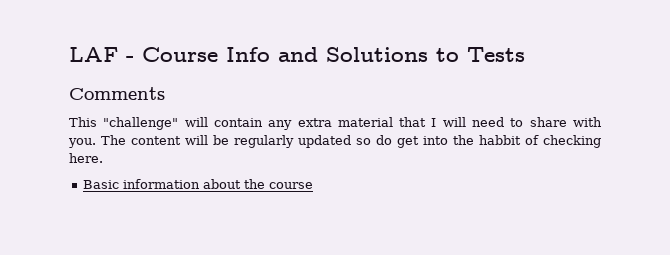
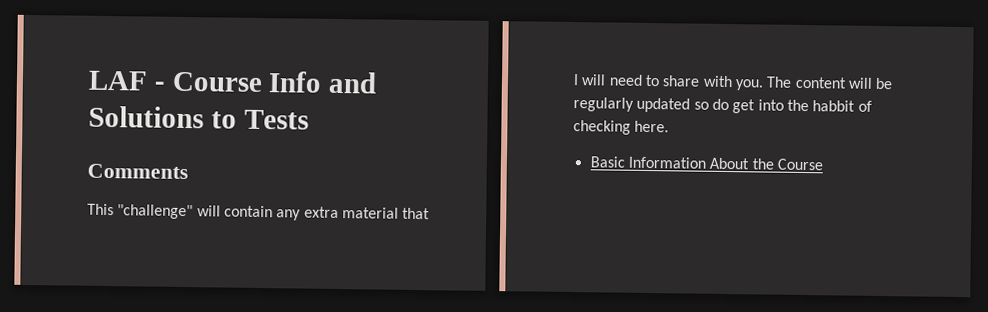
- Basic information about the course
+ Basic Information About the Course

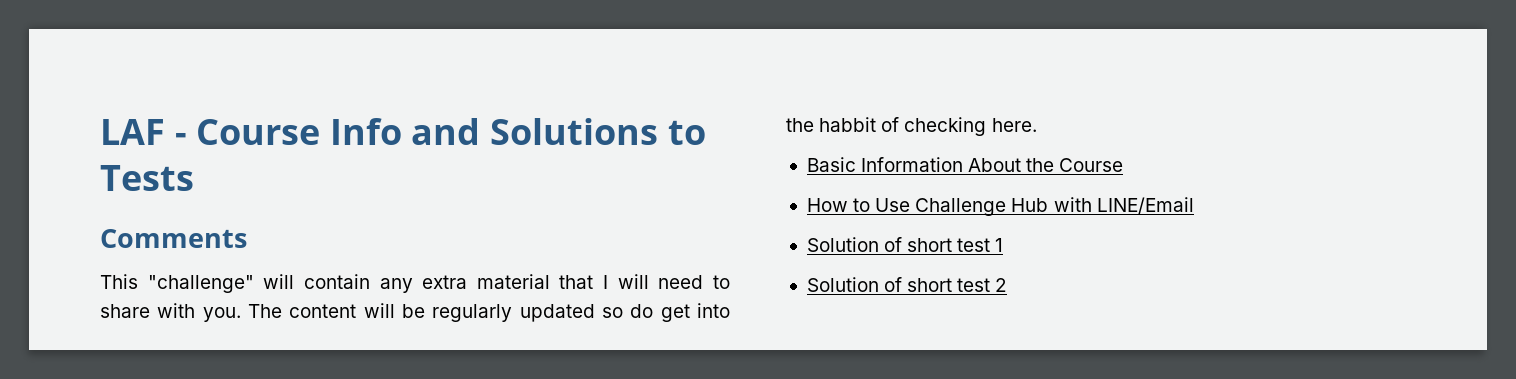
+ How to Use Challenge Hub with LINE/Email
+ Solution of short test 1
+ Solution of short test 2

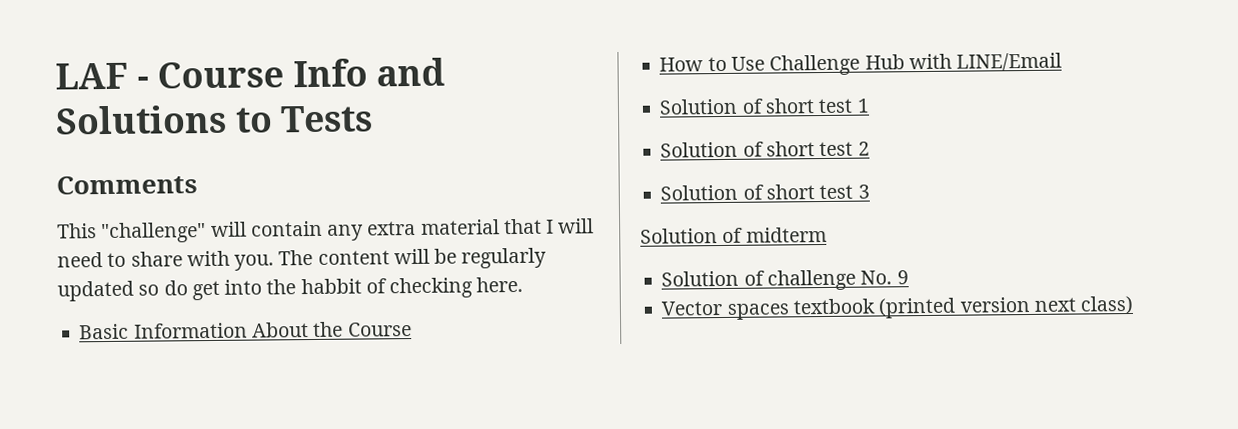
+ Solution of short test 3
+ Solution of midterm
+ Solution of challenge No. 9
+ Vector spaces textbook (printed version next class)

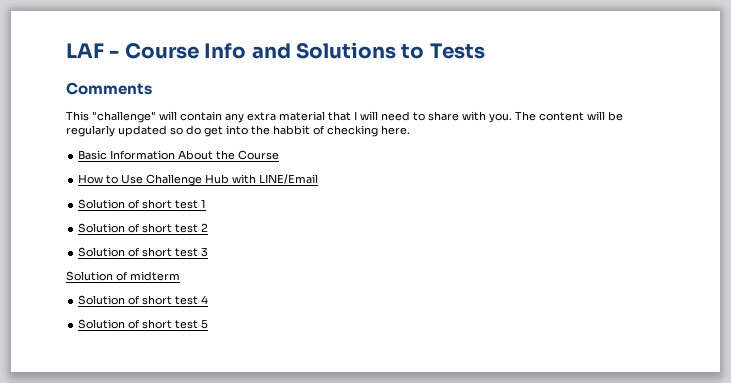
- Solution of challenge No. 9
- Vector spaces textbook (printed version next class)
+ Solution of short test 4
+ Solution of short test 5

